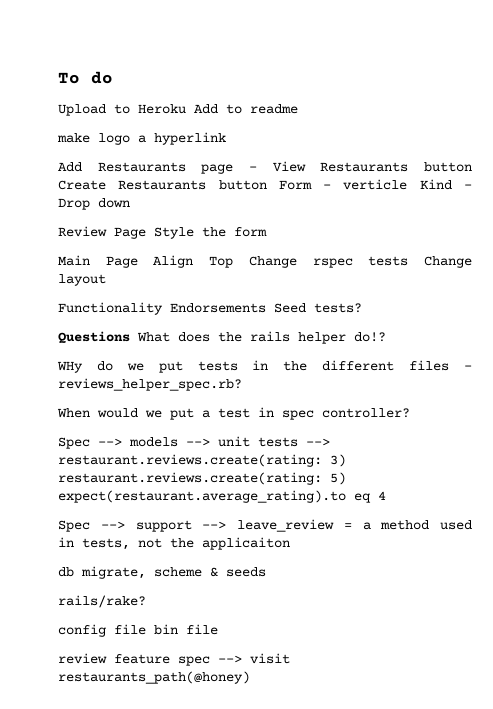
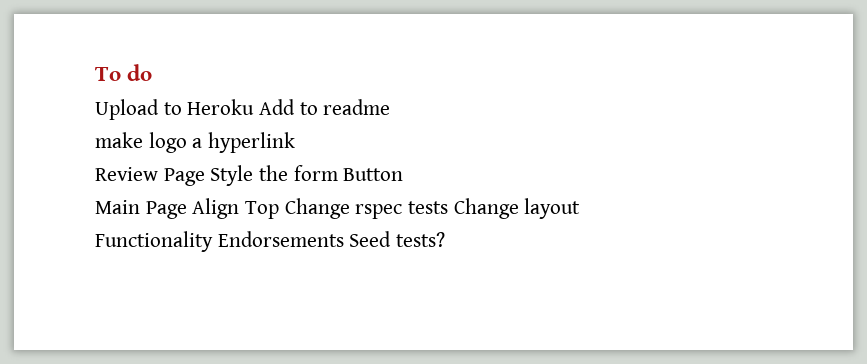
- Add Restaurants page - View Restaurants button Create Restaurants button Form - verticle Kind - Drop down
- Review Page Style the form
+ Review Page Style the form Button
- Questions What does the rails helper do!?
- WHy do we put tests in the different files - reviews_helper_spec.rb?
- When would we put a test in spec controller?
- Spec --> models --> unit tests --> restaurant.reviews.create(rating: 3) restaurant.reviews.create(rating: 5) expect(restaurant.average_rating).to eq 4
- Spec --> support --> leave_review = a method used in tests, not the applicaiton
- db migrate, scheme & seeds
- rails/rake?
- config file bin file
- review feature spec --> visit restaurants_path(@honey)

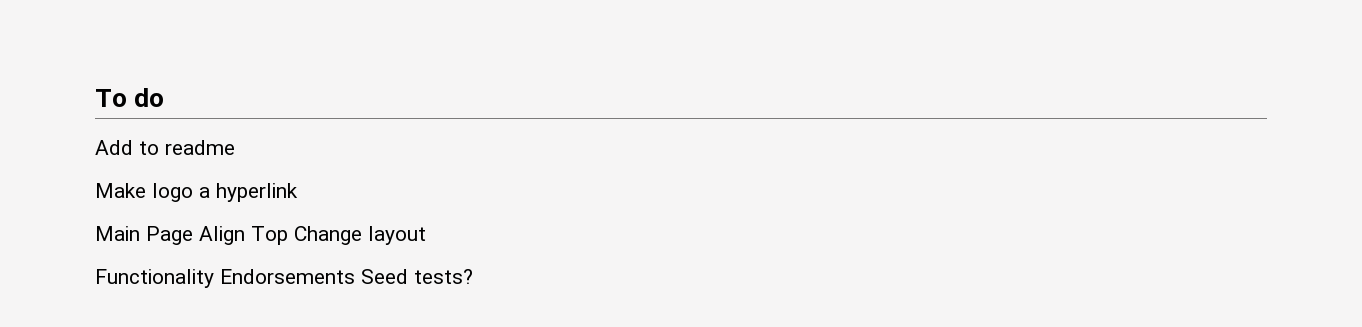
- Upload to Heroku Add to readme
+ Add to readme
- make logo a hyperlink
+ Make logo a hyperlink
- Review Page Style the form Button
- Main Page Align Top Change rspec tests Change layout
+ Main Page Align Top Change layout

